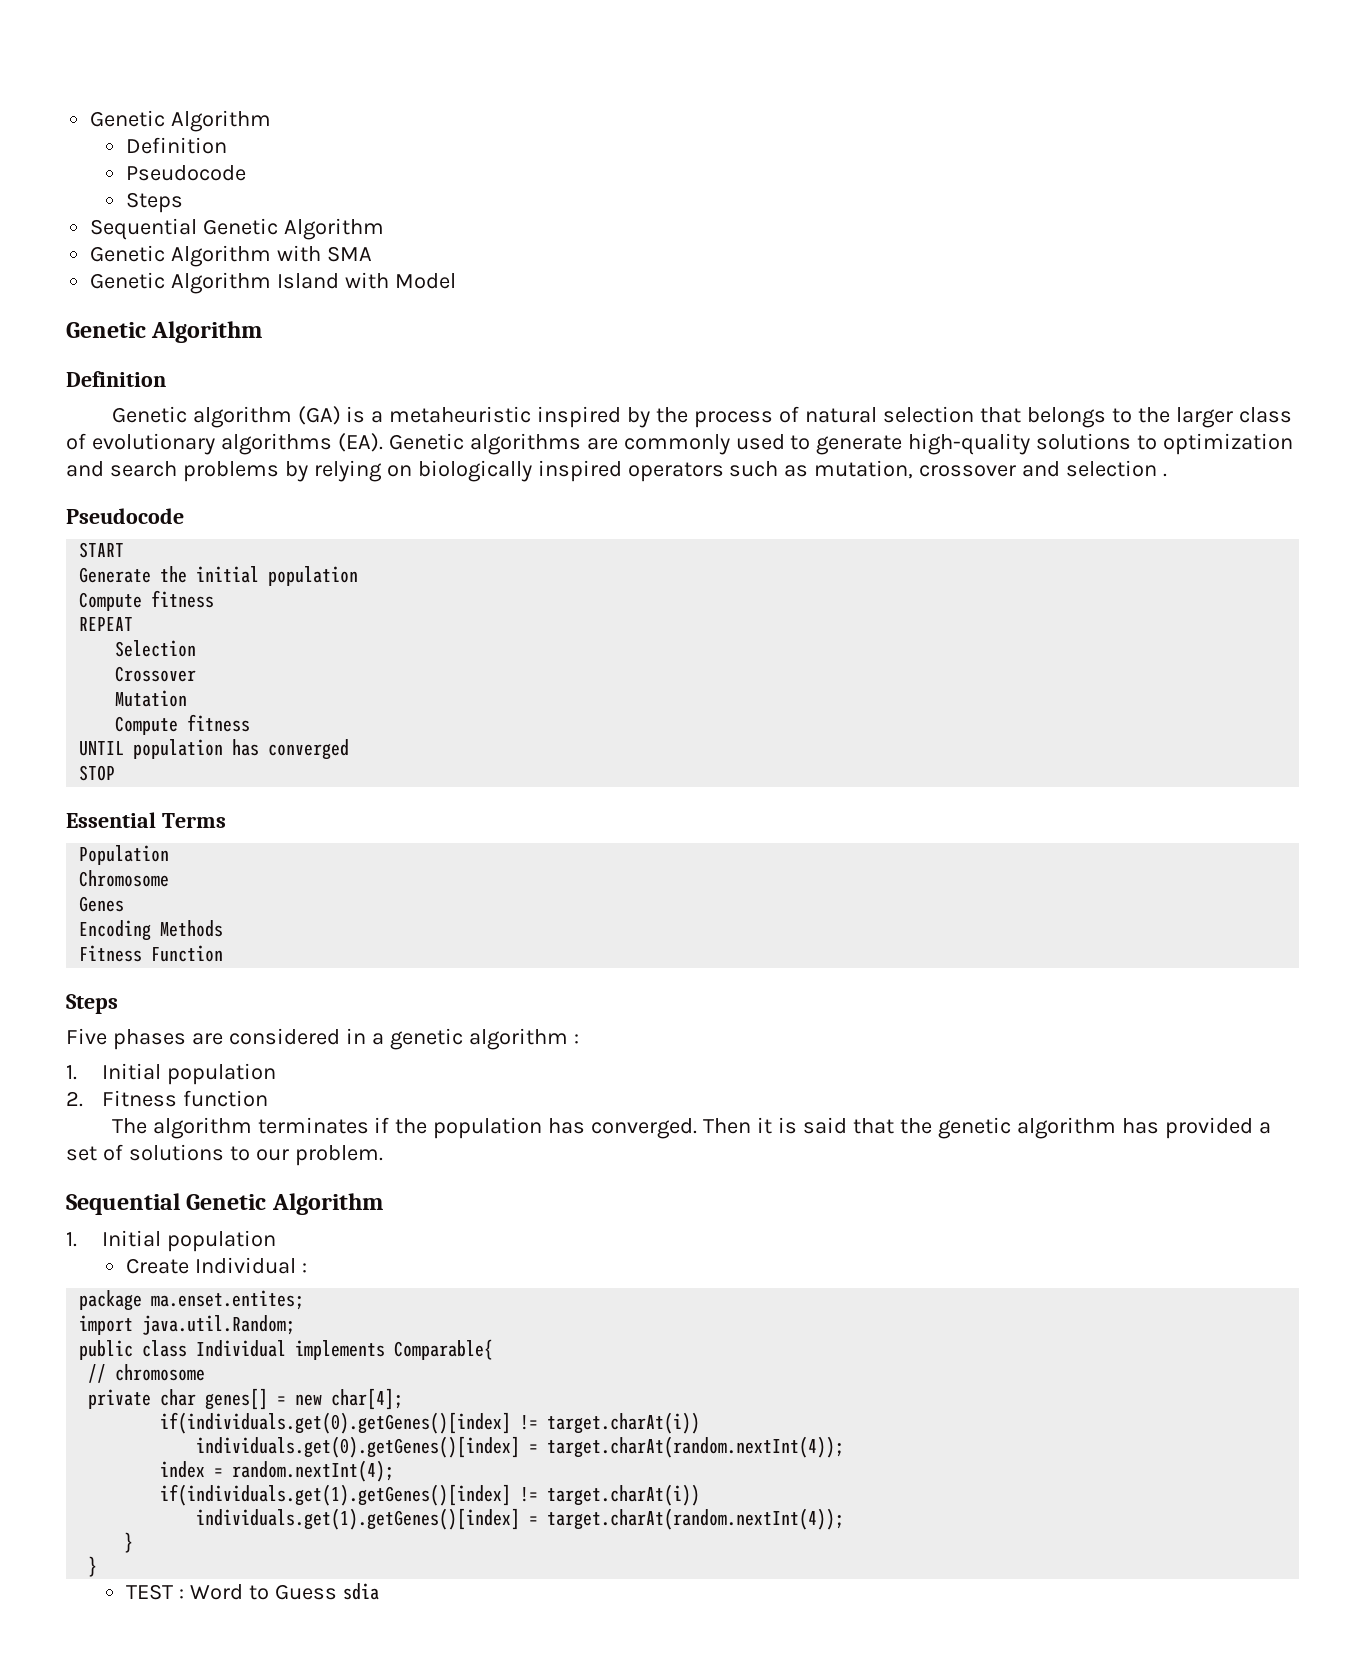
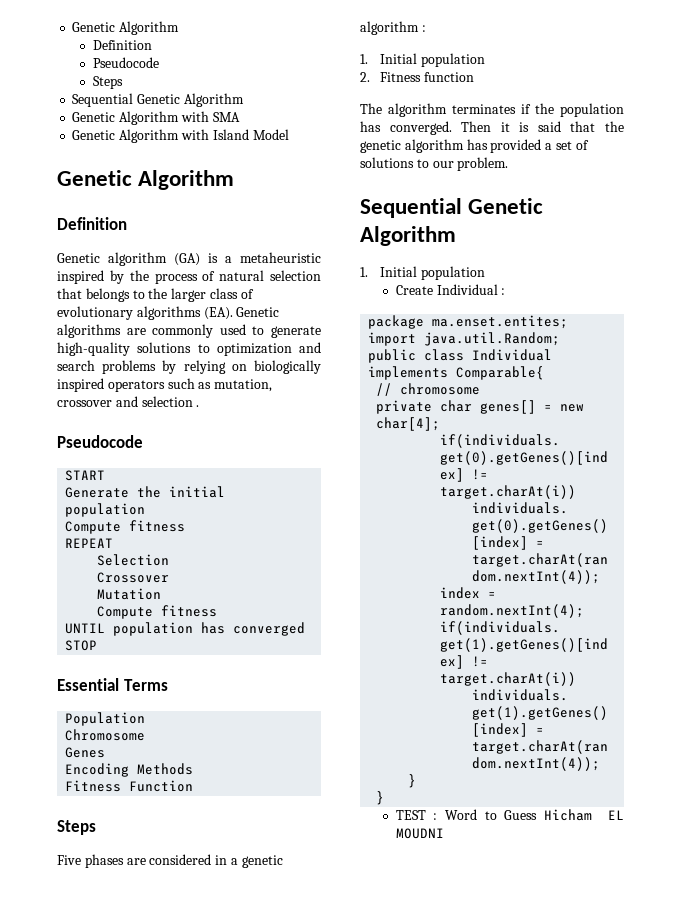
- Genetic Algorithm Island with Model
+ Genetic Algorithm with Island Model
- TEST : Word to Guess sdia
+ TEST : Word to Guess Hicham EL MOUDNI

